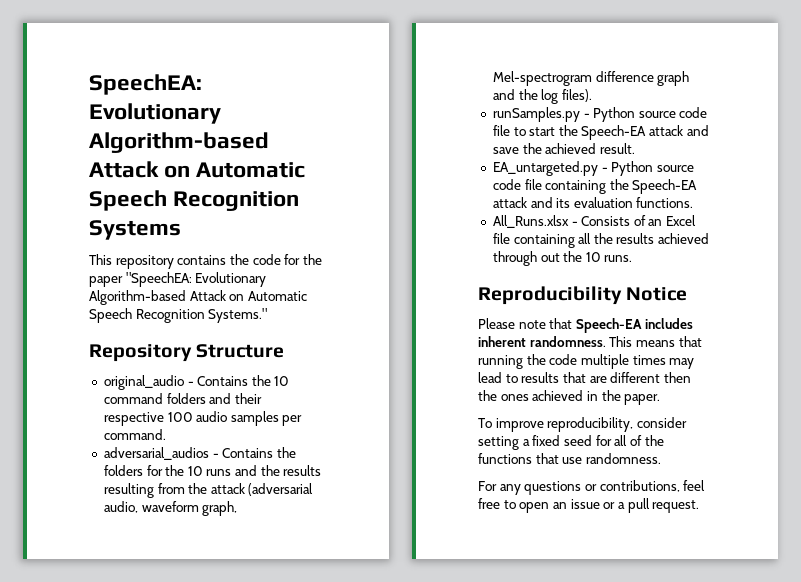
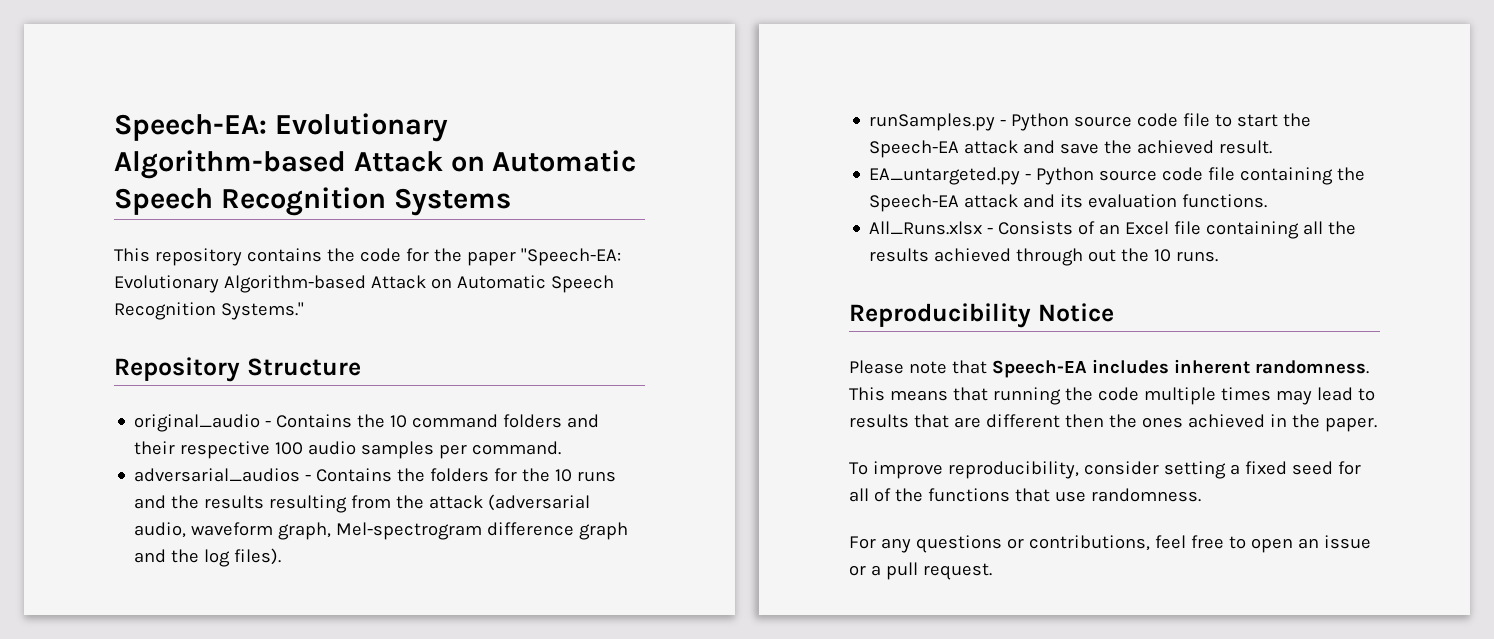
- SpeechEA: Evolutionary Algorithm-based Attack on Automatic Speech Recognition Systems
+ Speech-EA: Evolutionary Algorithm-based Attack on Automatic Speech Recognition Systems
- This repository contains the code for the paper "SpeechEA: Evolutionary Algorithm-based Attack on Automatic Speech Recognition Systems."
+ This repository contains the code for the paper "Speech-EA: Evolutionary Algorithm-based Attack on Automatic Speech Recognition Systems."

